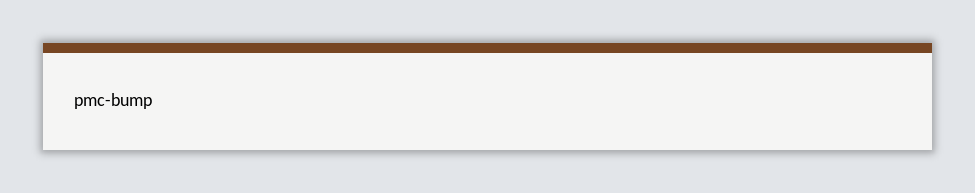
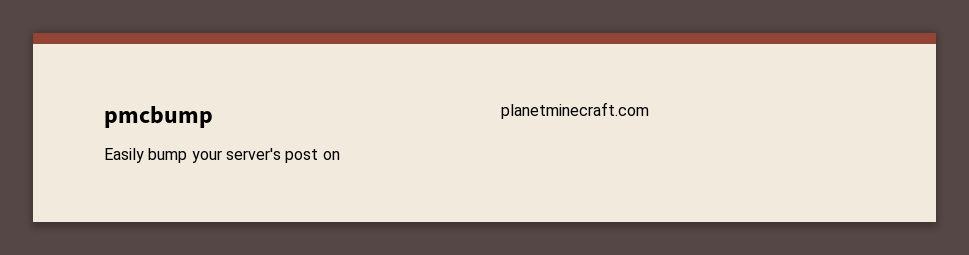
- pmc-bump
+ pmcbump
+ Easily bump your server's post on planetminecraft.com

